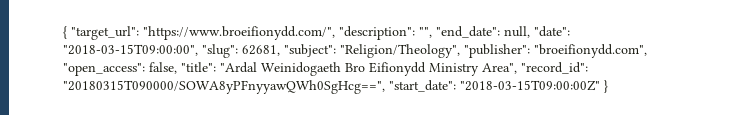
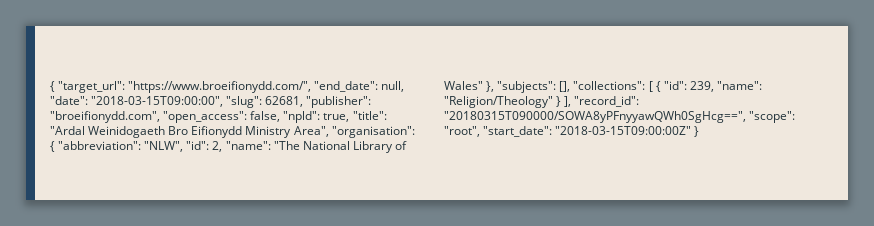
- { "target_url": "https://www.broeifionydd.com/", "description": "", "end_date": null, "date": "2018-03-15T09:00:00", "slug": 62681, "subject": "Religion/Theology", "publisher": "broeifionydd.com", "open_access": false, "title": "Ardal Weinidogaeth Bro Eifionydd Ministry Area", "record_id": "20180315T090000/SOWA8yPFnyyawQWh0SgHcg==", "start_date": "2018-03-15T09:00:00Z" }
+ { "target_url": "https://www.broeifionydd.com/", "end_date": null, "date": "2018-03-15T09:00:00", "slug": 62681, "publisher": "broeifionydd.com", "open_access": false, "npld": true, "title": "Ardal Weinidogaeth Bro Eifionydd Ministry Area", "organisation": { "abbreviation": "NLW", "id": 2, "name": "The National Library of Wales" }, "subjects": [], "collections": [ { "id": 239, "name": "Religion/Theology" } ], "record_id": "20180315T090000/SOWA8yPFnyyawQWh0SgHcg==", "scope": "root", "start_date": "2018-03-15T09:00:00Z" }

